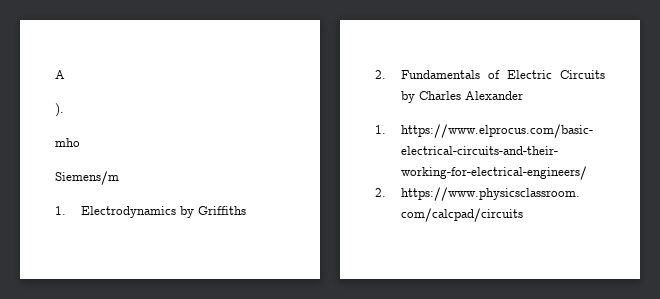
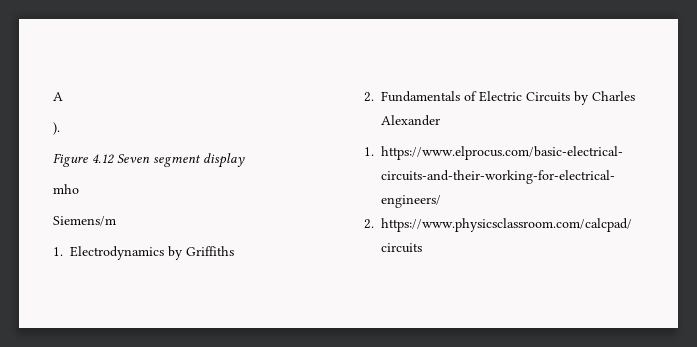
+ Figure 4.12 Seven segment display

